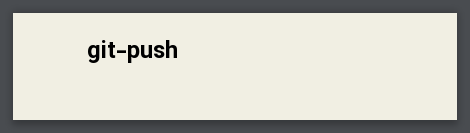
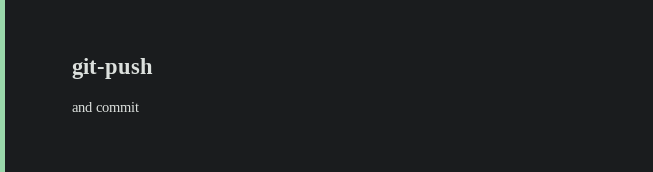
+ and commit

